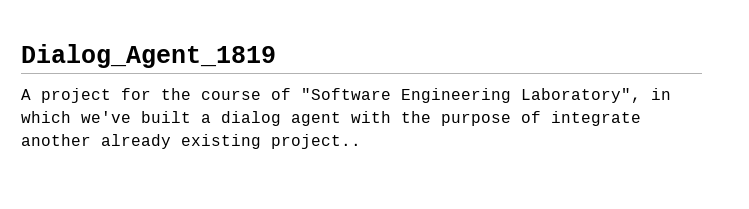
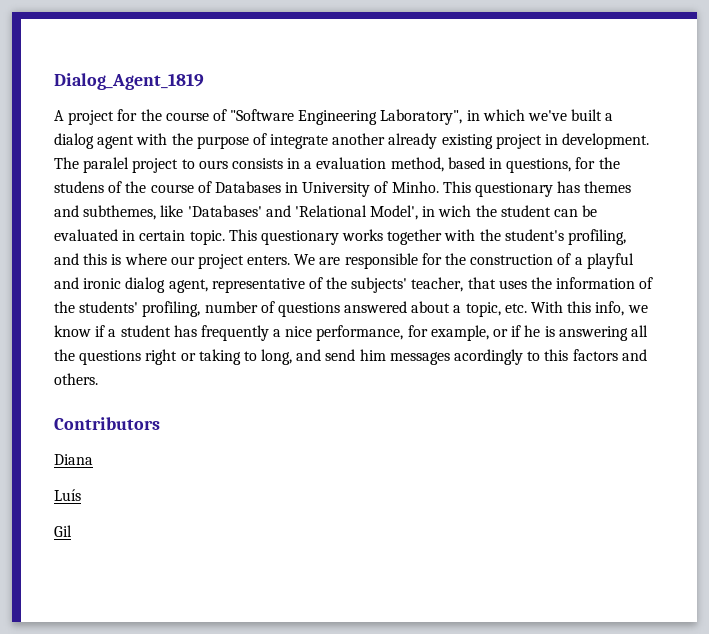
- A project for the course of "Software Engineering Laboratory", in which we've built a dialog agent with the purpose of integrate another already existing project..
+ A project for the course of "Software Engineering Laboratory", in which we've built a dialog agent with the purpose of integrate another already existing project in development. The paralel project to ours consists in a evaluation method, based in questions, for the studens of the course of Databases in University of Minho. This questionary has themes and subthemes, like 'Databases' and 'Relational Model', in wich the student can be evaluated in certain topic. This questionary works together with the student's profiling, and this is where our project enters. We are responsible for the construction of a playful and ironic dialog agent, representative of the subjects' teacher, that uses the information of the students' profiling, number of questions answered about a topic, etc. With this info, we know if a student has frequently a nice performance, for example, or if he is answering all the questions right or taking to long, and send him messages acordingly to this factors and others.
+ Contributors
+ Diana
+ Luís
+ Gil

